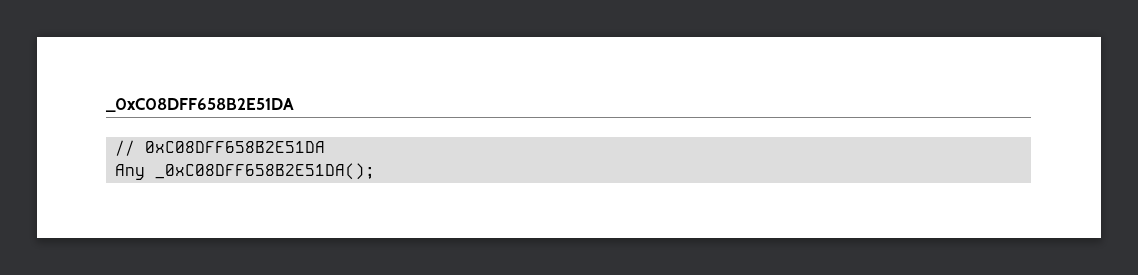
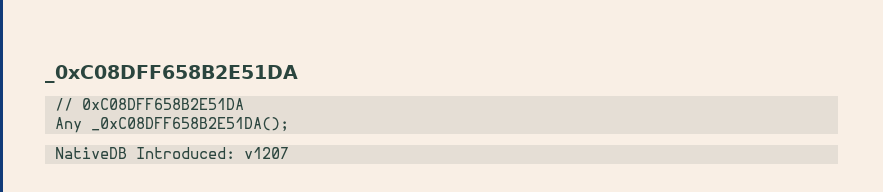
+ NativeDB Introduced: v1207

